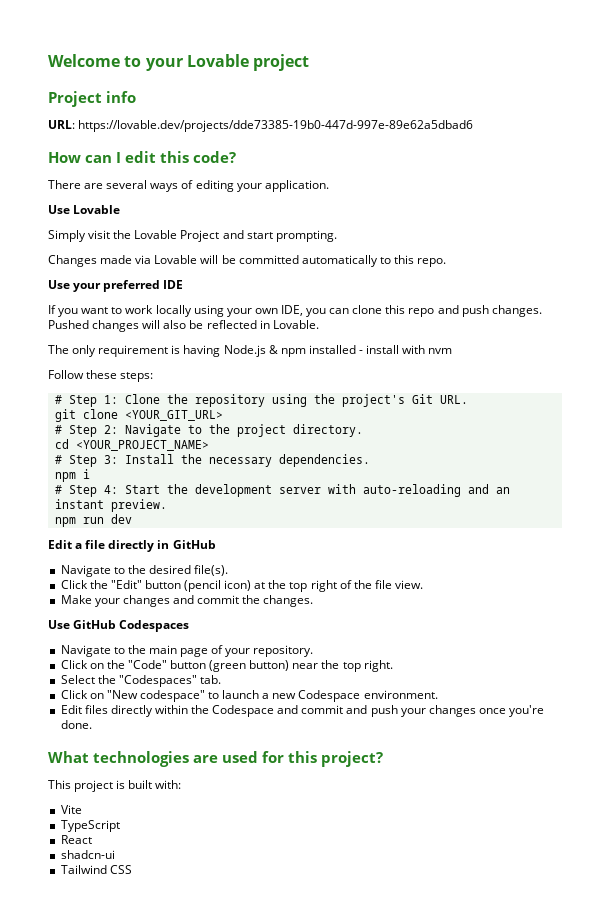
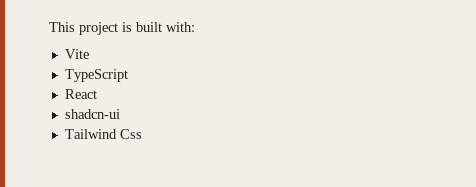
- Welcome to your Lovable project
- Project info
- URL: https://lovable.dev/projects/dde73385-19b0-447d-997e-89e62a5dbad6
- How can I edit this code?
- There are several ways of editing your application.
- Use Lovable
- Simply visit the Lovable Project and start prompting.
- Changes made via Lovable will be committed automatically to this repo.
- Use your preferred IDE
- If you want to work locally using your own IDE, you can clone this repo and push changes. Pushed changes will also be reflected in Lovable.
- The only requirement is having Node.js & npm installed - install with nvm
- Follow these steps:
- # Step 1: Clone the repository using the project's Git URL.
- git clone <YOUR_GIT_URL>
- # Step 2: Navigate to the project directory.
- cd <YOUR_PROJECT_NAME>
- # Step 3: Install the necessary dependencies.
- npm i
- # Step 4: Start the development server with auto-reloading and an instant preview.
- npm run dev
- Edit a file directly in GitHub
- Navigate to the desired file(s).
- Click the "Edit" button (pencil icon) at the top right of the file view.
- Make your changes and commit the changes.
- Use GitHub Codespaces
- Navigate to the main page of your repository.
- Click on the "Code" button (green button) near the top right.
- Select the "Codespaces" tab.
- Click on "New codespace" to launch a new Codespace environment.
- Edit files directly within the Codespace and commit and push your changes once you're done.
- What technologies are used for this project?
- Tailwind CSS
+ Tailwind Css

